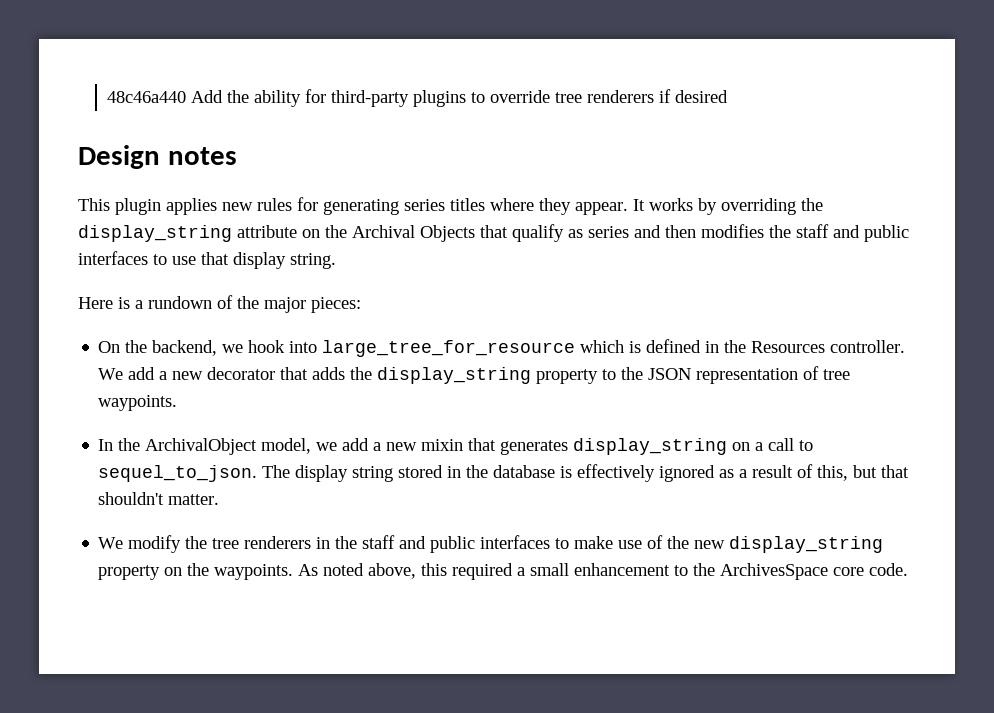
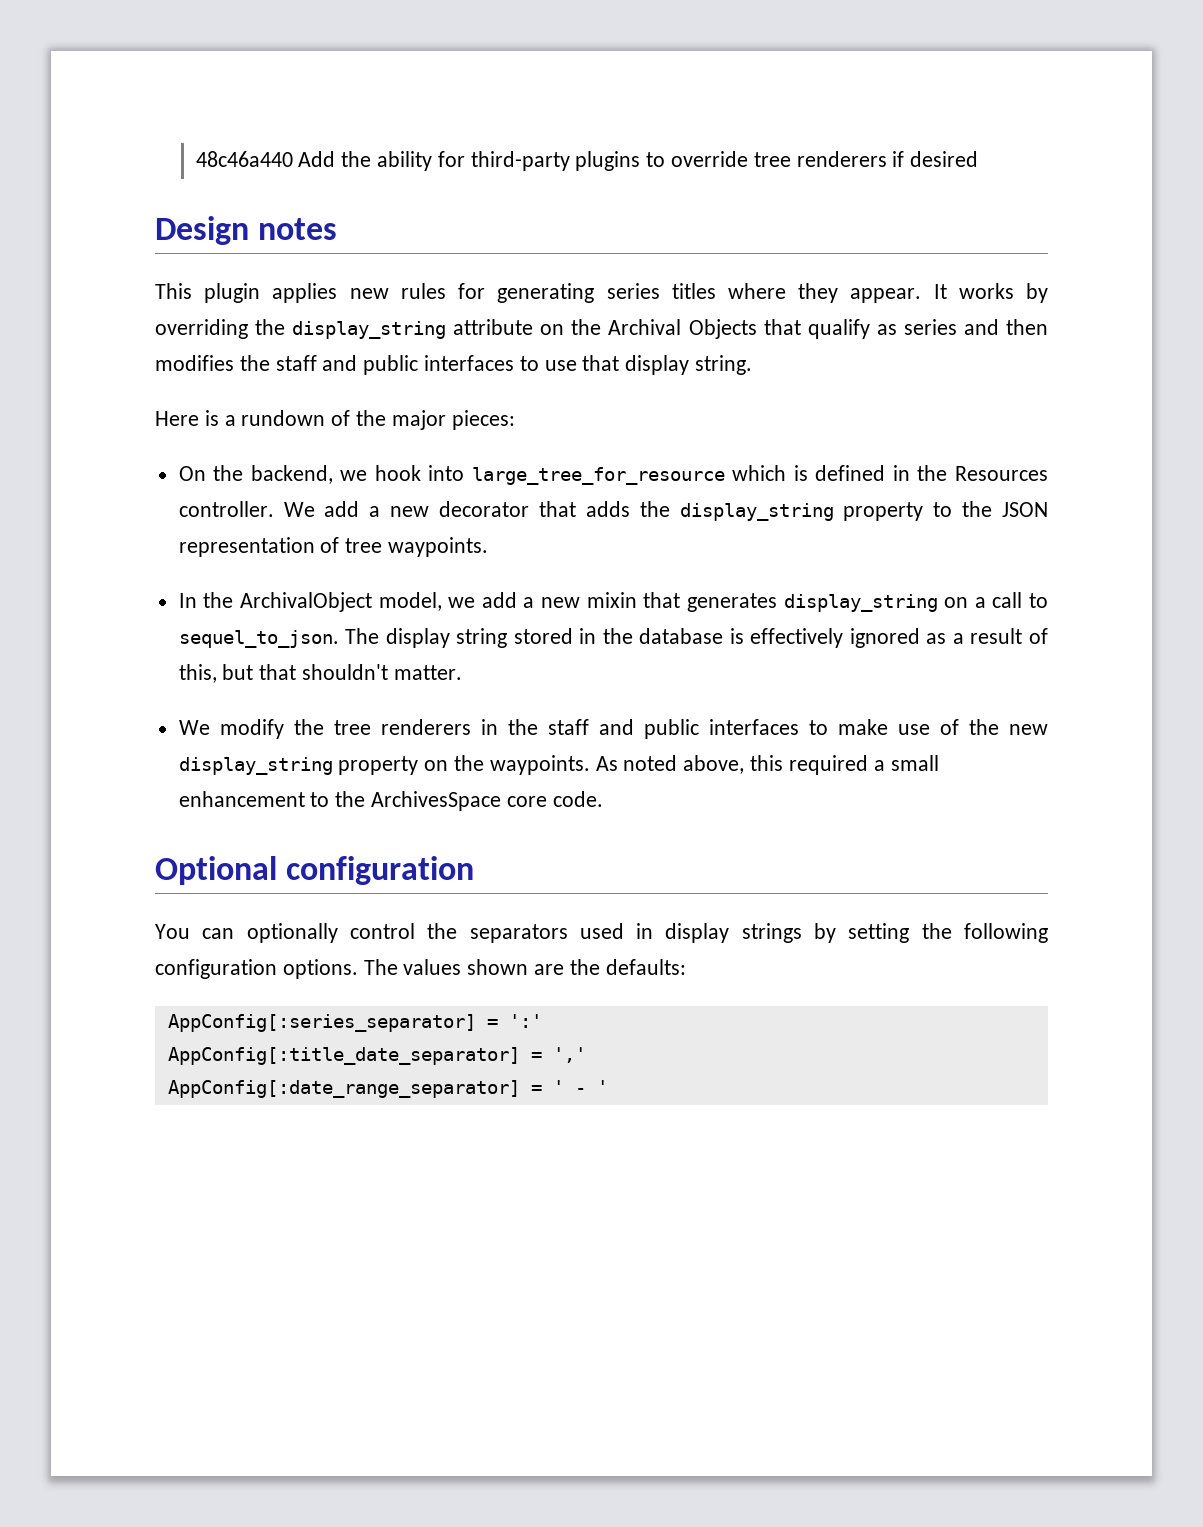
+ Optional configuration
+ You can optionally control the separators used in display strings by setting the following configuration options. The values shown are the defaults:
+ AppConfig[:series_separator] = ':'
+ AppConfig[:title_date_separator] = ','
+ AppConfig[:date_range_separator] = ' - '

